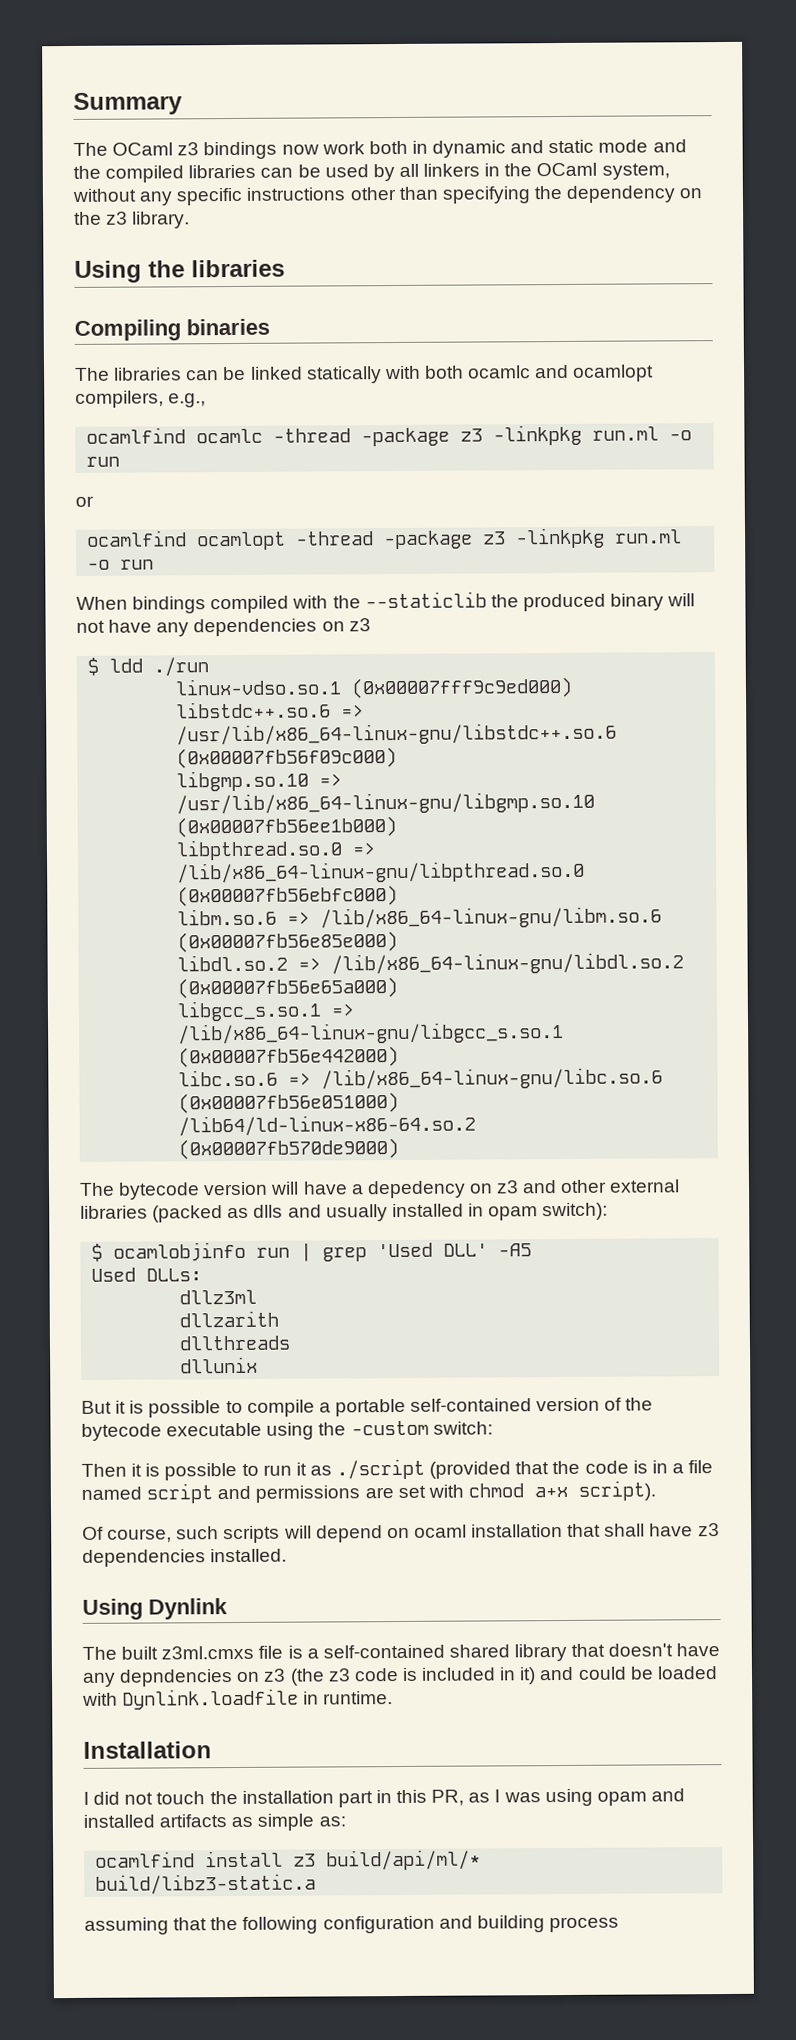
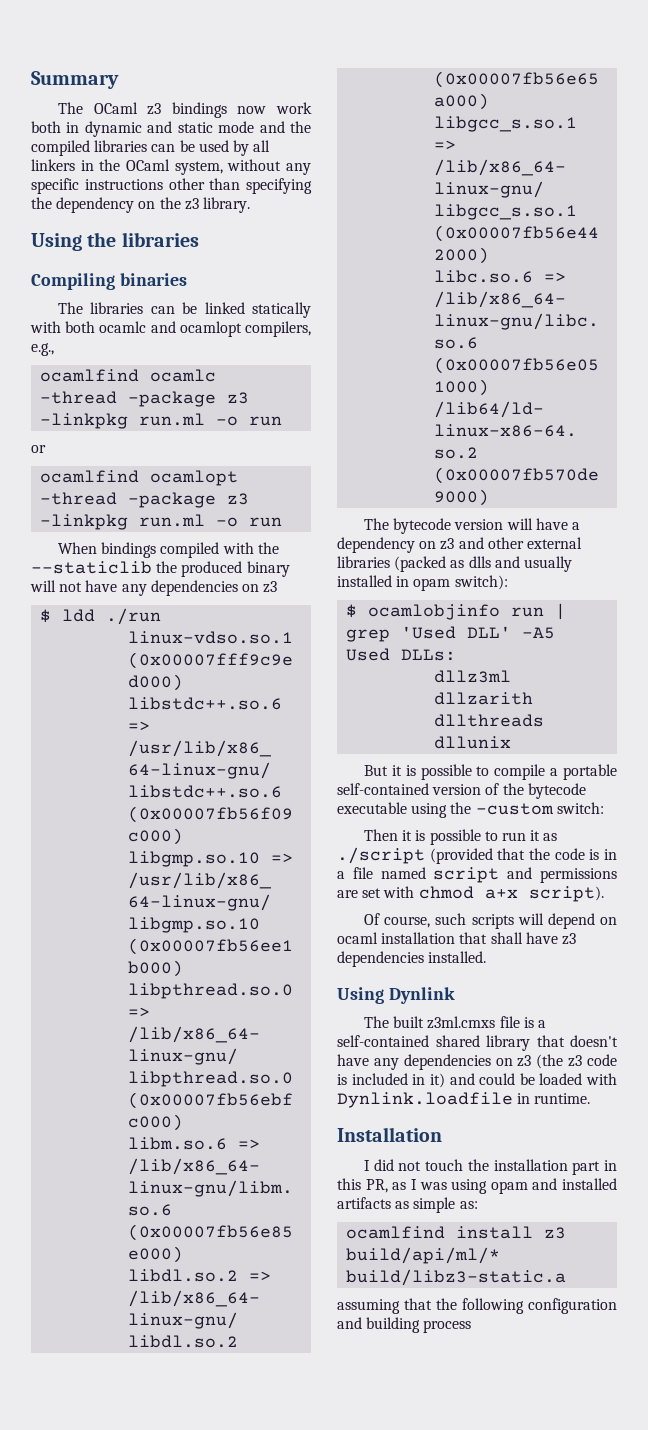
- The bytecode version will have a depedency on z3 and other external libraries (packed as dlls and usually installed in opam switch):
+ The bytecode version will have a dependency on z3 and other external libraries (packed as dlls and usually installed in opam switch):
- The built z3ml.cmxs file is a self-contained shared library that doesn't have any depndencies on z3 (the z3 code is included in it) and could be loaded with Dynlink.loadfile in runtime.
+ The built z3ml.cmxs file is a self-contained shared library that doesn't have any dependencies on z3 (the z3 code is included in it) and could be loaded with Dynlink.loadfile in runtime.

